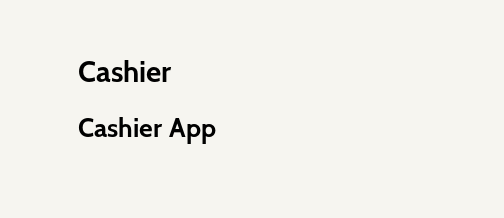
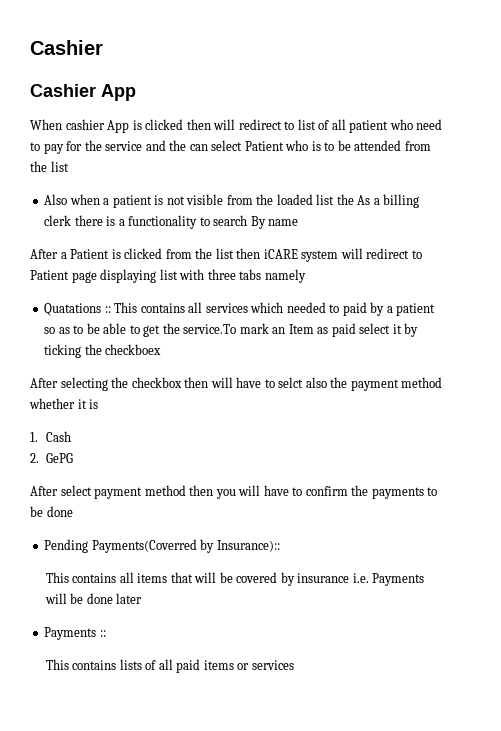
+ When cashier App is clicked then will redirect to list of all patient who need to pay for the service and the can select Patient who is to be attended from the list
+ Also when a patient is not visible from the loaded list the As a billing clerk there is a functionality to search By name
+ After a Patient is clicked from the list then iCARE system will redirect to Patient page displaying list with three tabs namely
+ Quatations :: This contains all services which needed to paid by a patient so as to be able to get the service.To mark an Item as paid select it by ticking the checkboex
+ After selecting the checkbox then will have to selct also the payment method whether it is
+ 1. Cash
+ 2. GePG
+ After select payment method then you will have to confirm the payments to be done
+ Pending Payments(Coverred by Insurance)::
+ This contains all items that will be covered by insurance i.e. Payments will be done later
+ Payments ::
+ This contains lists of all paid items or services

